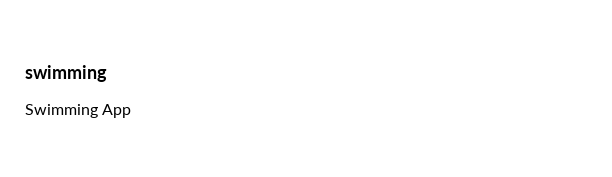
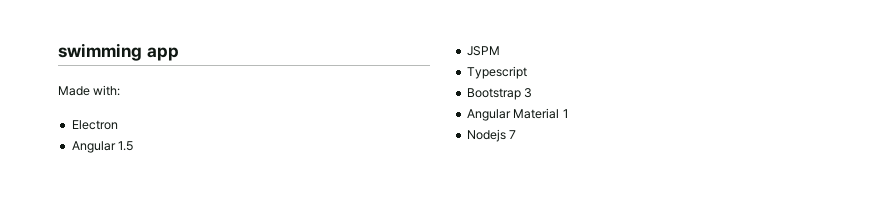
- swimming
- Swimming App
+ swimming app
+ Made with:
+ Electron
+ Angular 1.5
+ JSPM
+ Typescript
+ Bootstrap 3
+ Angular Material 1
+ Nodejs 7

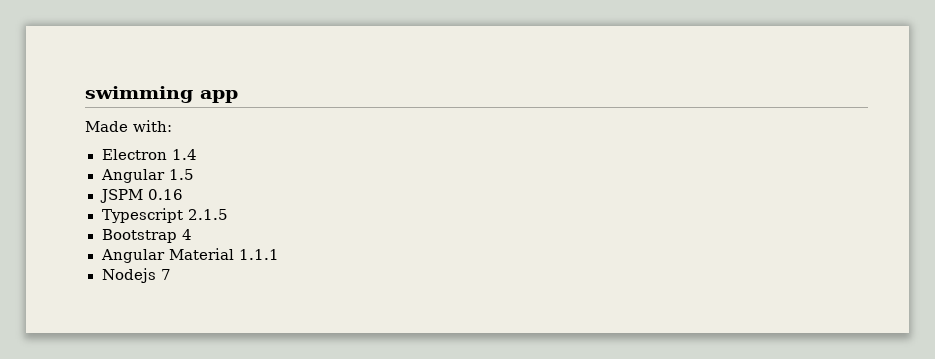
- Electron
+ Electron 1.4
- JSPM
+ JSPM 0.16
- Typescript
+ Typescript 2.1.5
- Bootstrap 3
+ Bootstrap 4
- Angular Material 1
+ Angular Material 1.1.1

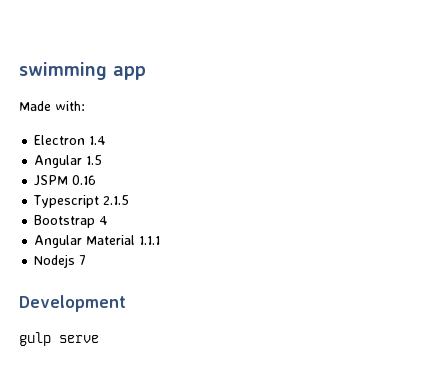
+ Development
+ gulp serve

